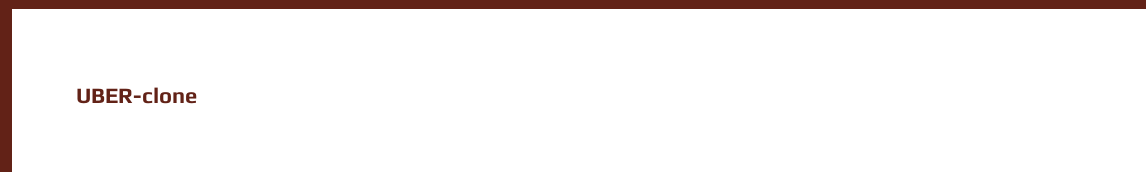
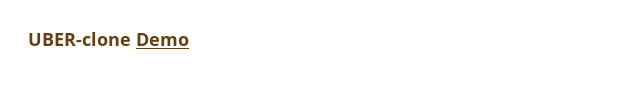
- UBER-clone
+ UBER-clone Demo

